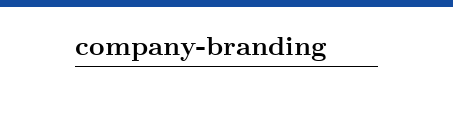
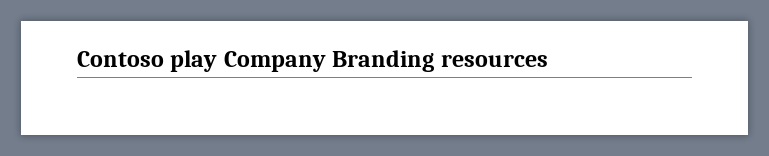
- company-branding
+ Contoso play Company Branding resources

